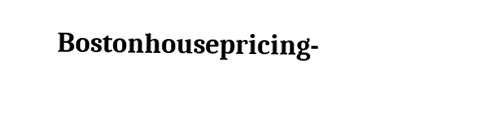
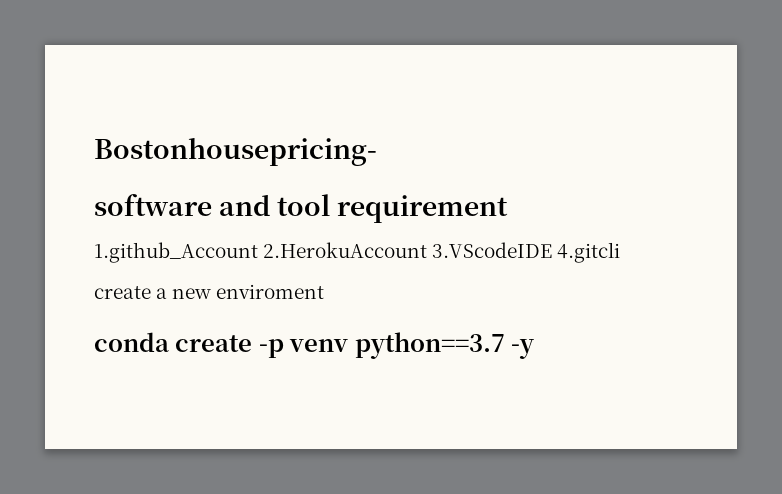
+ software and tool requirement
+ 1.github_Account 2.HerokuAccount 3.VScodeIDE 4.gitcli
+ create a new enviroment
+ conda create -p venv python==3.7 -y

